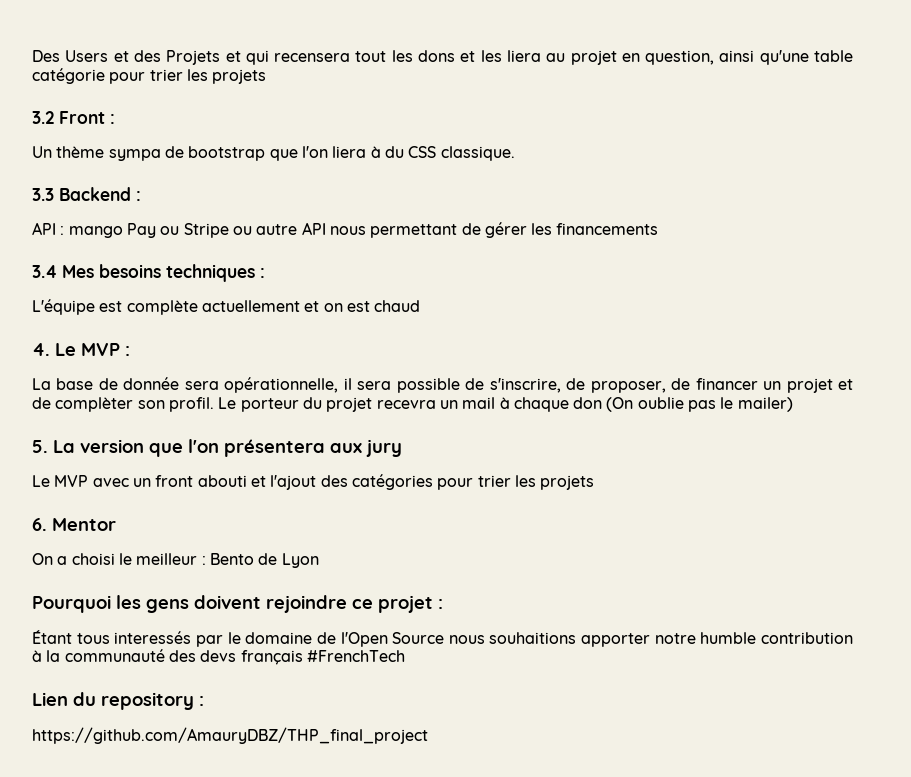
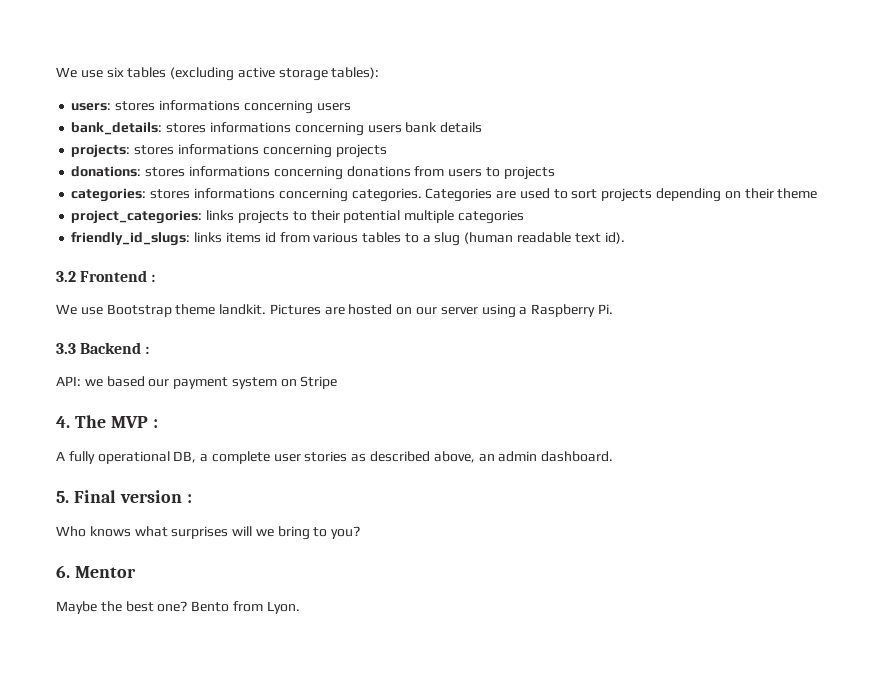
- Des Users et des Projets et qui recensera tout les dons et les liera au projet en question, ainsi qu'une table catégorie pour trier les projets
+ We use six tables (excluding active storage tables):
+ users: stores informations concerning users
+ bank_details: stores informations concerning users bank details
+ projects: stores informations concerning projects
+ donations: stores informations concerning donations from users to projects
+ categories: stores informations concerning categories. Categories are used to sort projects depending on their theme
+ project_categories: links projects to their potential multiple categories
+ friendly_id_slugs: links items id from various tables to a slug (human readable text id).
- 3.2 Front :
- Un thème sympa de bootstrap que l'on liera à du CSS classique.
+ 3.2 Frontend :
+ We use Bootstrap theme landkit. Pictures are hosted on our server using a Raspberry Pi.
  3.3 Backend :
- API : mango Pay ou Stripe ou autre API nous permettant de gérer les financements
- 3.4 Mes besoins techniques :
- L'équipe est complète actuellement et on est chaud
+ API: we based our payment system on Stripe
- 4. Le MVP :
+ 4. The MVP :
- La base de donnée sera opérationnelle, il sera possible de s'inscrire, de proposer, de financer un projet et de complèter son profil. Le porteur du projet recevra un mail à chaque don (On oublie pas le mailer)
- 5. La version que l'on présentera aux jury
- Le MVP avec un front abouti et l'ajout des catégories pour trier les projets
+ A fully operational DB, a complete user stories as described above, an admin dashboard.
+ 5. Final version :
+ Who knows what surprises will we bring to you?
  6. Mentor
- On a choisi le meilleur : Bento de Lyon
- Pourquoi les gens doivent rejoindre ce projet :
- Étant tous interessés par le domaine de l'Open Source nous souhaitions apporter notre humble contribution à la communauté des devs français #FrenchTech
- Lien du repository :
- https://github.com/AmauryDBZ/THP_final_project
+ Maybe the best one? Bento from Lyon.

